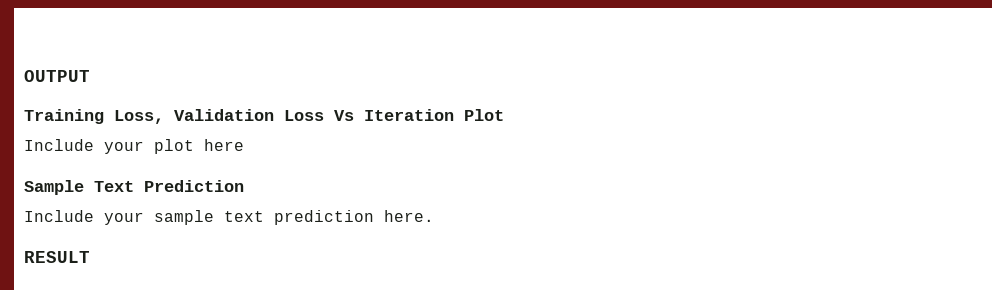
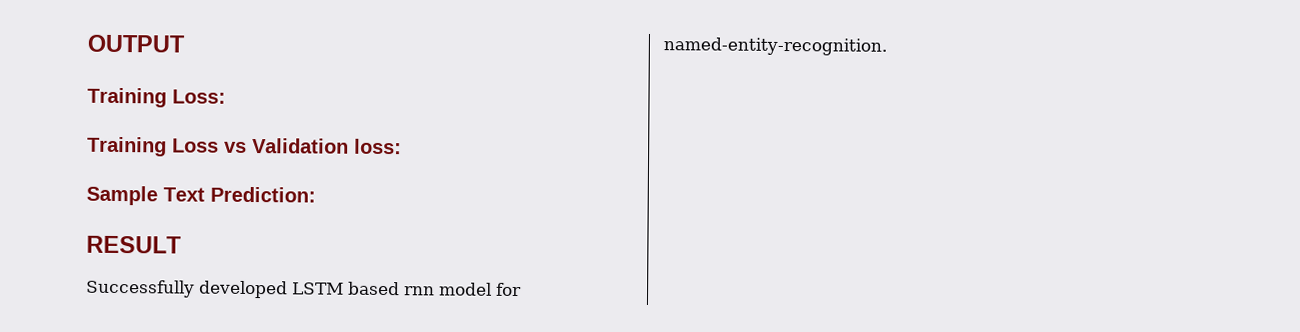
- Training Loss, Validation Loss Vs Iteration Plot
- Include your plot here
- Sample Text Prediction
- Include your sample text prediction here.
+ Training Loss:
+ Training Loss vs Validation loss:
+ Sample Text Prediction:
  RESULT
+ Successfully developed LSTM based rnn model for named-entity-recognition.

